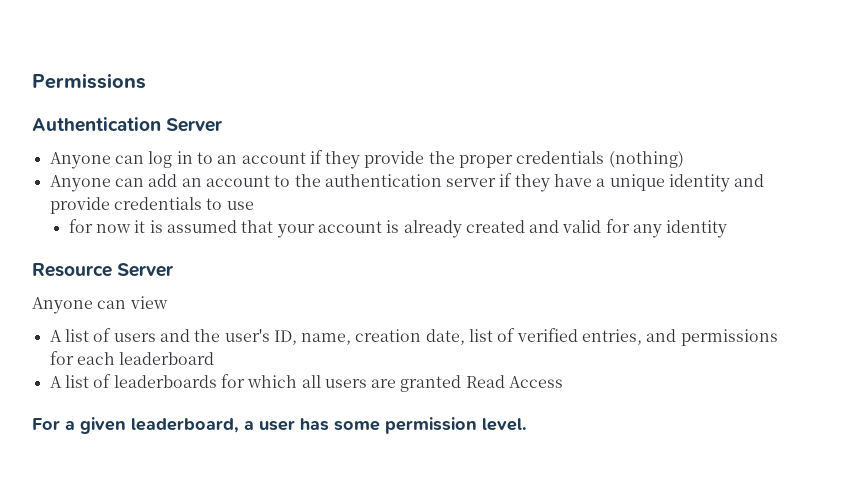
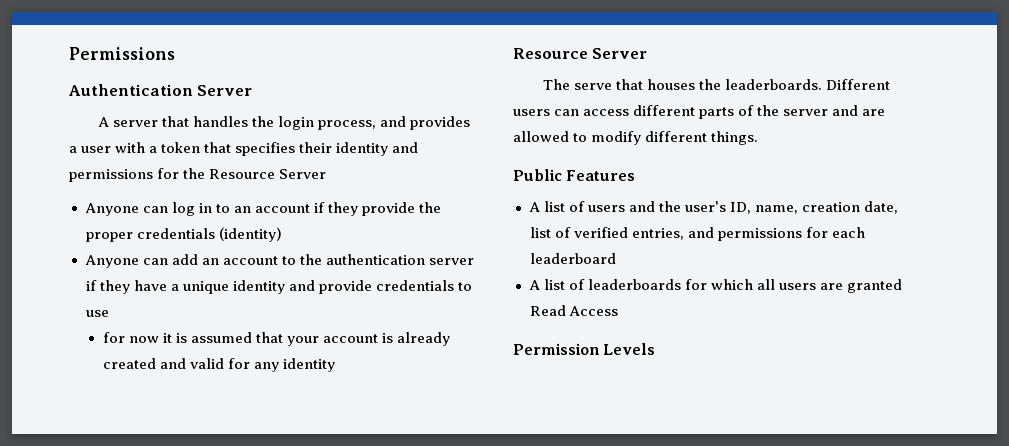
+ A server that handles the login process, and provides a user with a token that specifies their identity and permissions for the Resource Server
- Anyone can log in to an account if they provide the proper credentials (nothing)
+ Anyone can log in to an account if they provide the proper credentials (identity)
- Anyone can view
+ The serve that houses the leaderboards. Different users can access different parts of the server and are allowed to modify different things.
+ Public Features
- For a given leaderboard, a user has some permission level.
+ Permission Levels

